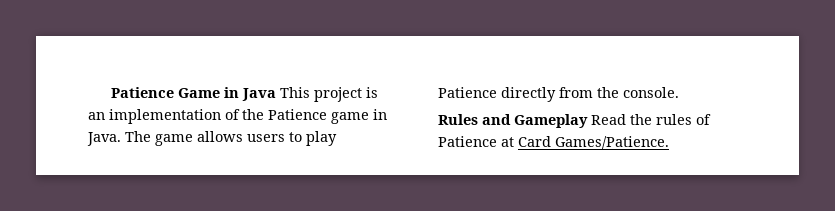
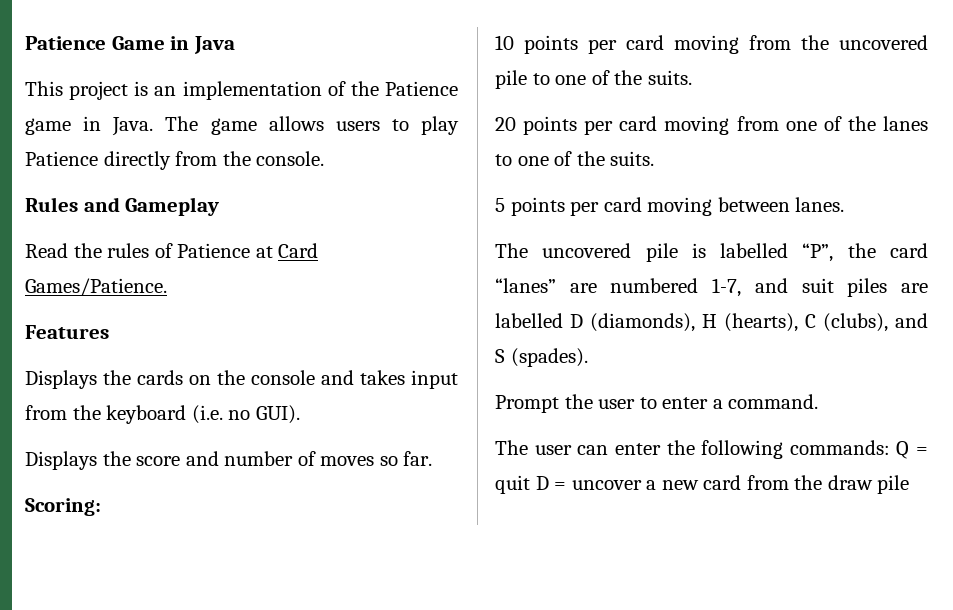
- Patience Game in Java This project is an implementation of the Patience game in Java.
+ Patience Game in Java
+ This project is an implementation of the Patience game in Java.
- Rules and Gameplay Read the rules of Patience at Card Games/Patience.
+ Rules and Gameplay
+ Read the rules of Patience at Card Games/Patience.
+ Features
+ Displays the cards on the console and takes input from the keyboard (i.e. no GUI).
+ Displays the score and number of moves so far.
+ Scoring:
+ 10 points per card moving from the uncovered pile to one of the suits.
+ 20 points per card moving from one of the lanes to one of the suits.
+ 5 points per card moving between lanes.
+ The uncovered pile is labelled “P”, the card “lanes” are numbered 1-7, and suit piles are labelled D (diamonds), H (hearts), C (clubs), and S (spades).
+ Prompt the user to enter a command.
+ The user can enter the following commands: Q = quit D = uncover a new card from the draw pile

